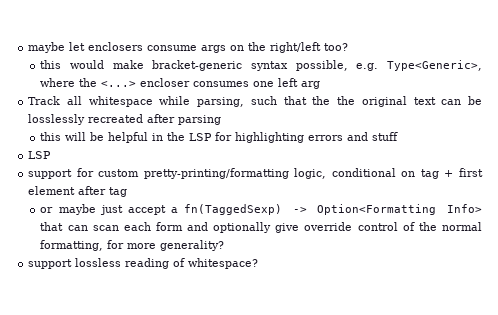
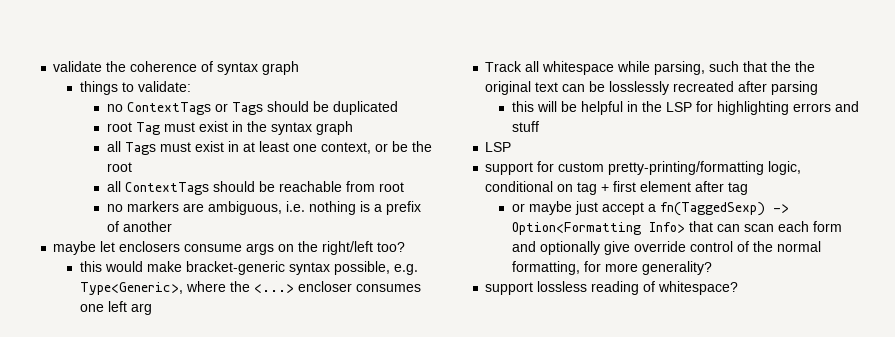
+ validate the coherence of syntax graph
+ things to validate:
+ no ContextTags or Tags should be duplicated
+ root Tag must exist in the syntax graph
+ all Tags must exist in at least one context, or be the root
+ all ContextTags should be reachable from root
+ no markers are ambiguous, i.e. nothing is a prefix of another

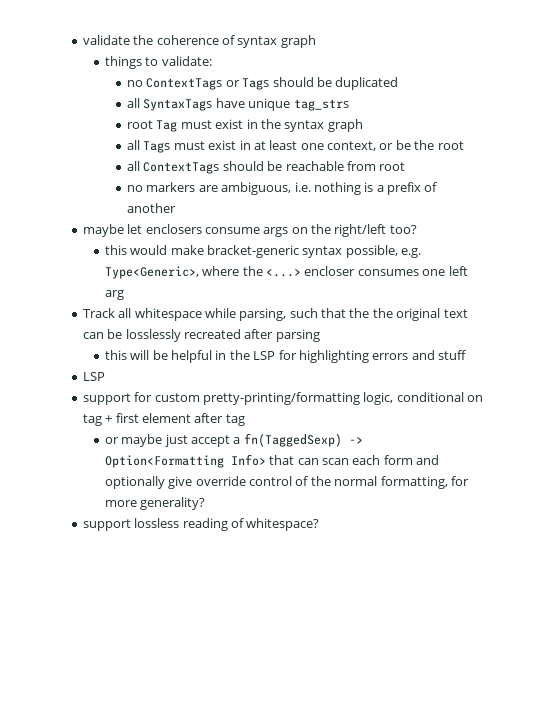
+ all SyntaxTags have unique tag_strs

